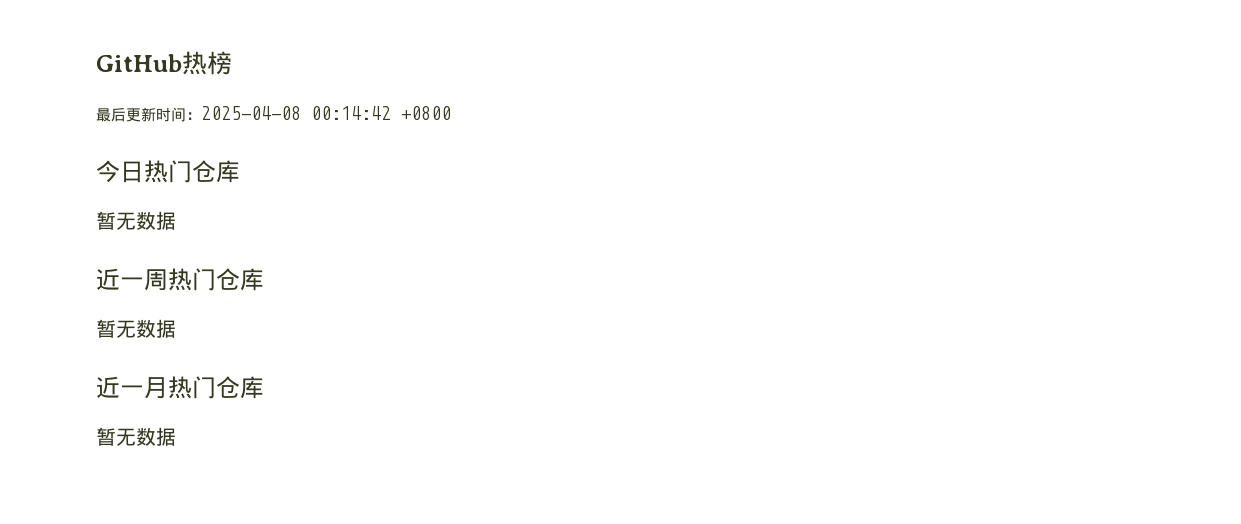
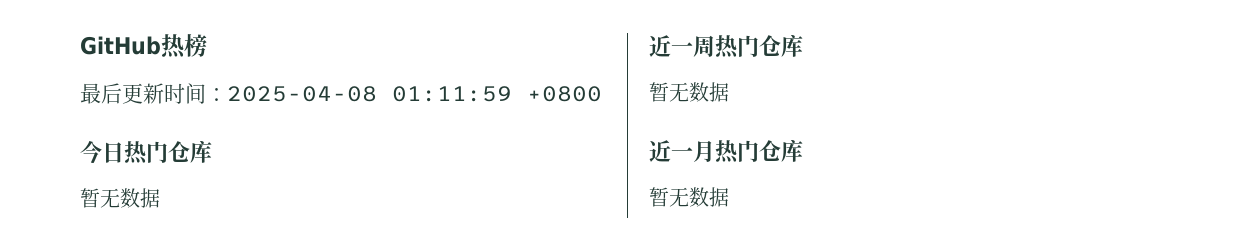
- 最后更新时间：2025-04-08 00:14:42 +0800
+ 最后更新时间：2025-04-08 01:11:59 +0800

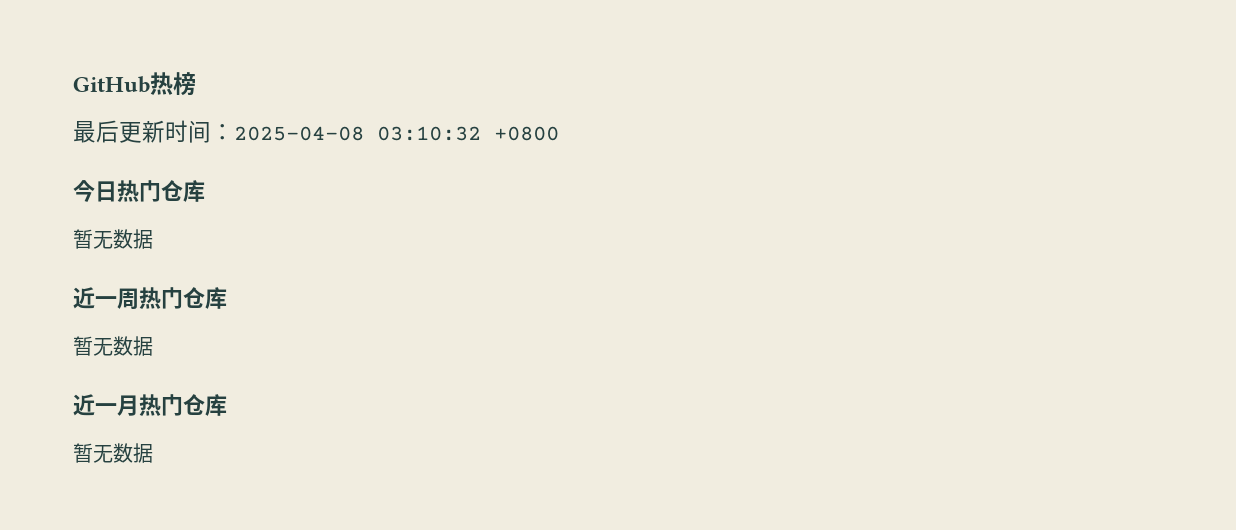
- 最后更新时间：2025-04-08 01:11:59 +0800
+ 最后更新时间：2025-04-08 03:10:32 +0800

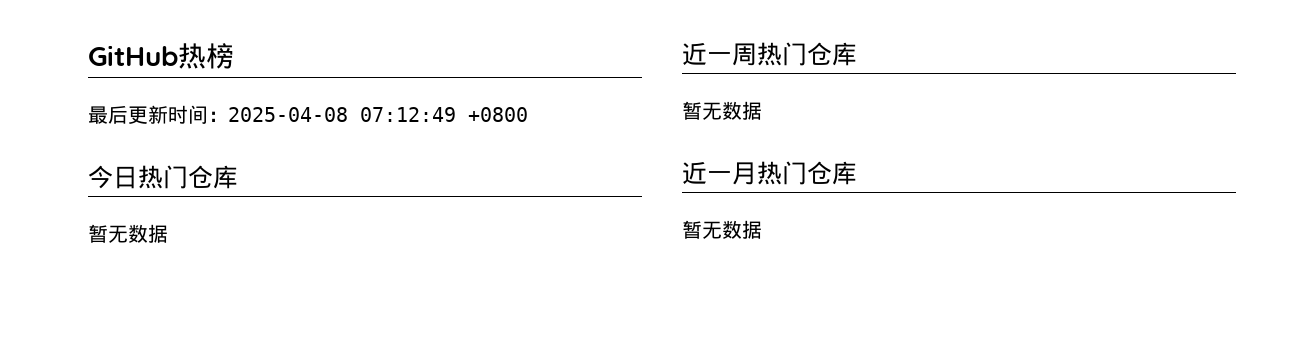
- 最后更新时间：2025-04-08 03:10:32 +0800
+ 最后更新时间：2025-04-08 07:12:49 +0800

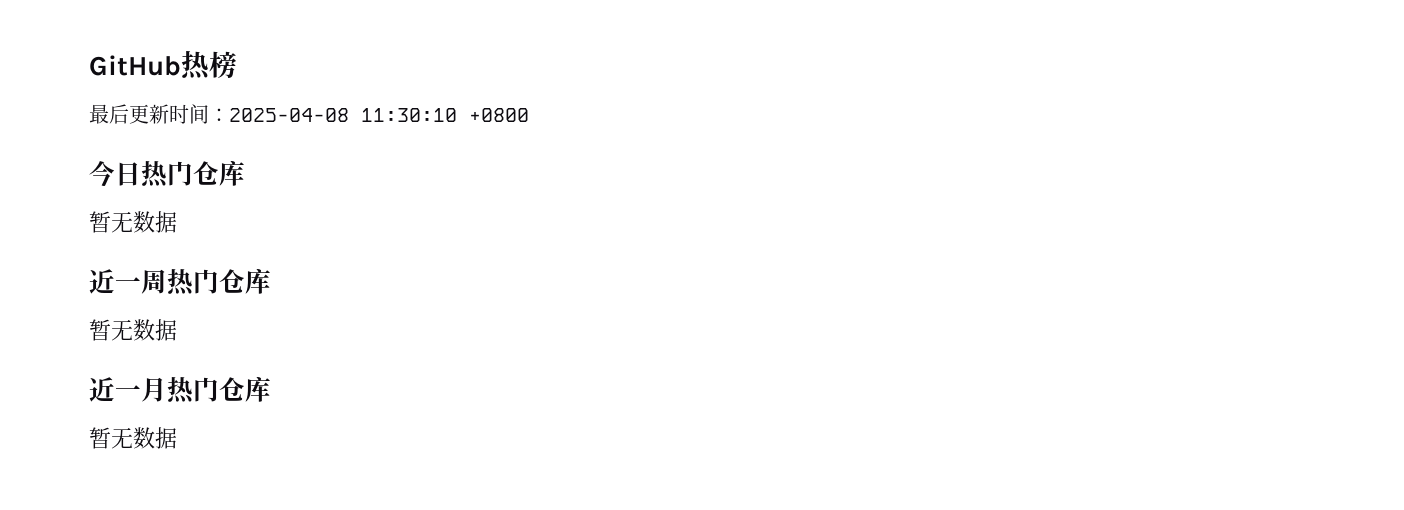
- 最后更新时间：2025-04-08 07:12:49 +0800
+ 最后更新时间：2025-04-08 11:30:10 +0800

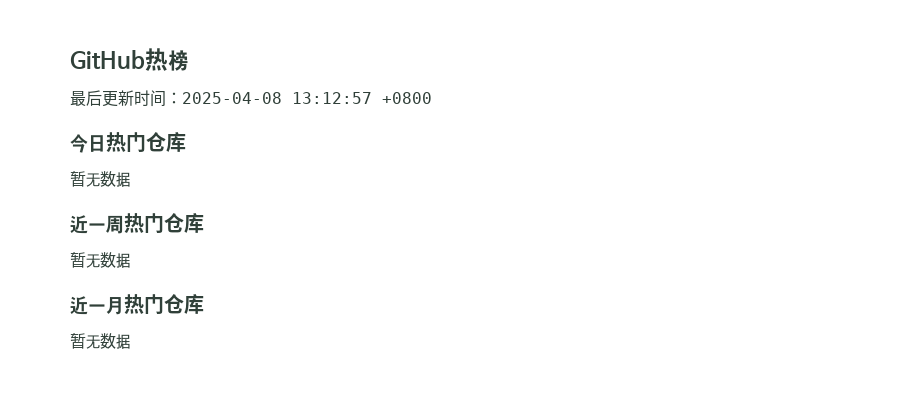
- 最后更新时间：2025-04-08 11:30:10 +0800
+ 最后更新时间：2025-04-08 13:12:57 +0800

